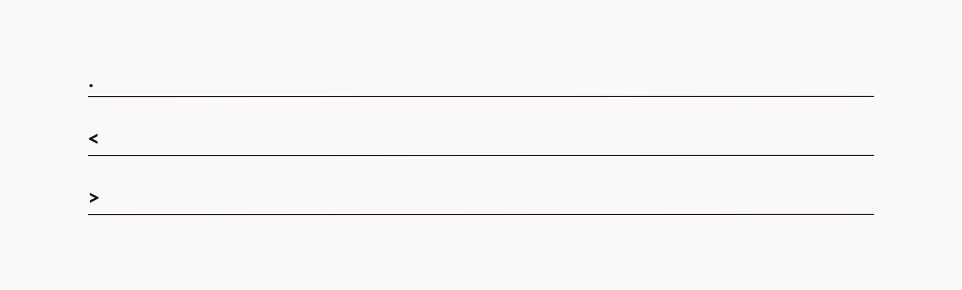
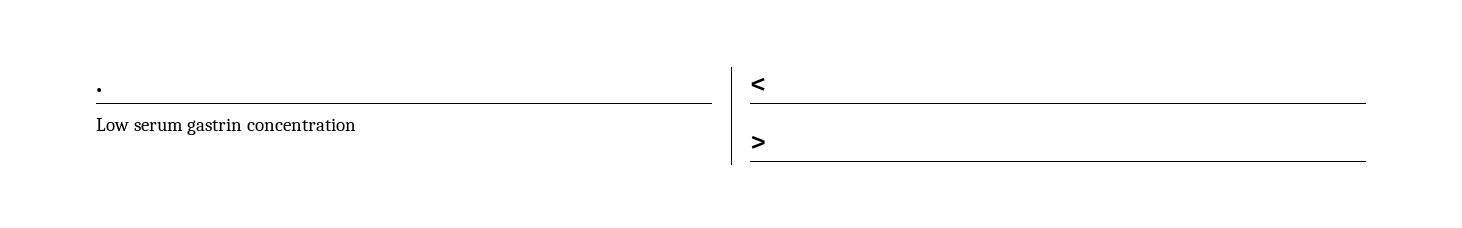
+ Low serum gastrin concentration

